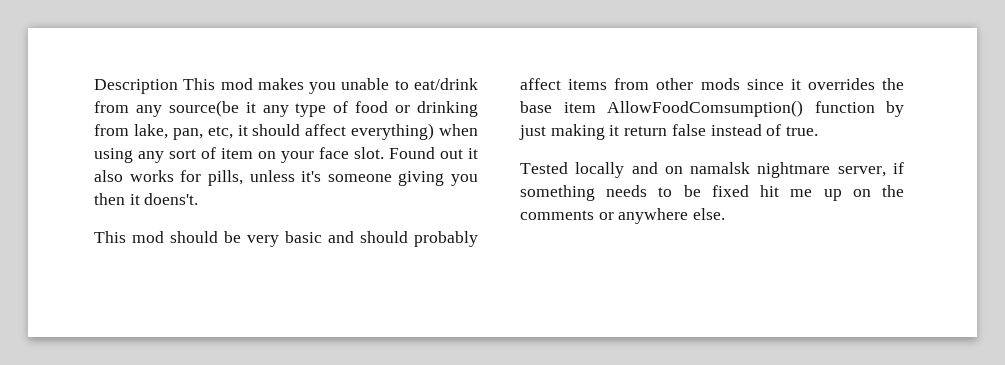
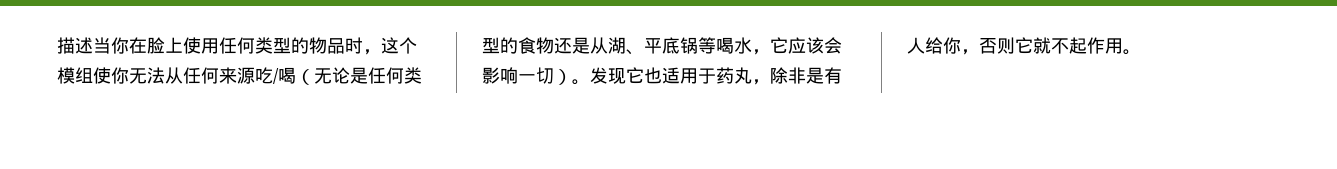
- Description This mod makes you unable to eat/drink from any source(be it any type of food or drinking from lake, pan, etc, it should affect everything) when using any sort of item on your face slot. Found out it also works for pills, unless it's someone giving you then it doens't.
- This mod should be very basic and should probably affect items from other mods since it overrides the base item AllowFoodComsumption() function by just making it return false instead of true.
- Tested locally and on namalsk nightmare server, if something needs to be fixed hit me up on the comments or anywhere else.
+ 描述当你在脸上使用任何类型的物品时，这个模组使你无法从任何来源吃/喝（无论是任何类型的食物还是从湖、平底锅等喝水，它应该会影响一切）。发现它也适用于药丸，除非是有人给你，否则它就不起作用。

